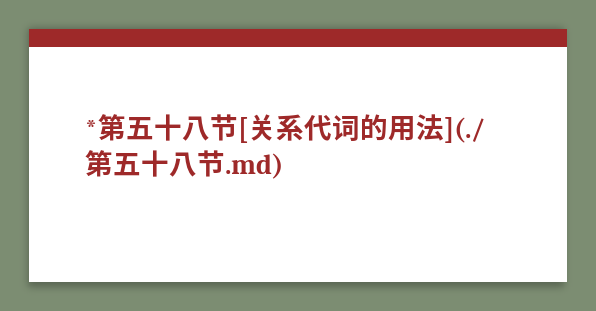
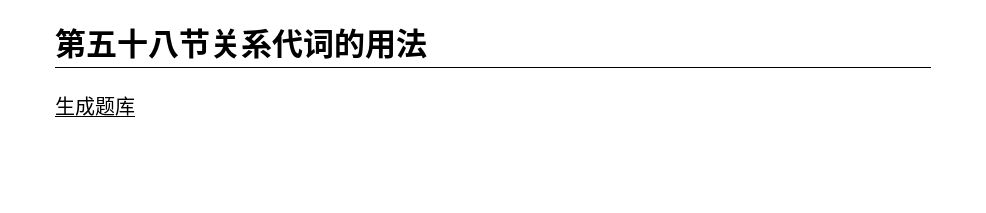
- *第五十八节[关系代词的用法](./第五十八节.md)
+ 第五十八节关系代词的用法
+ 生成题库

